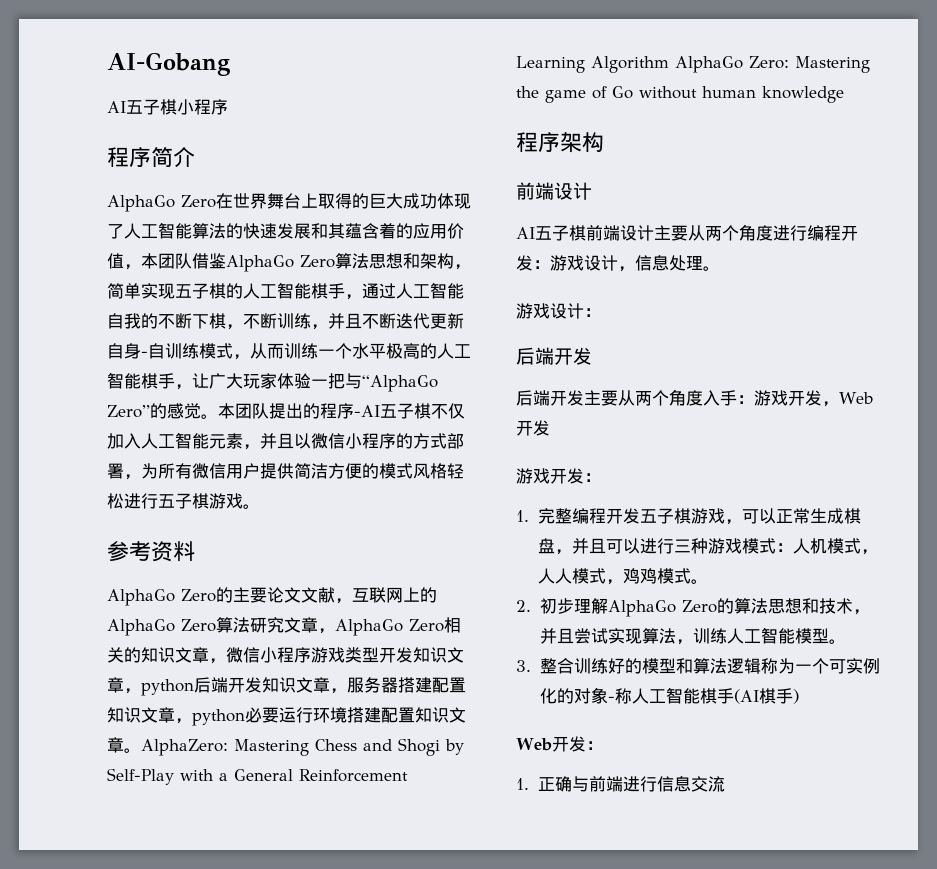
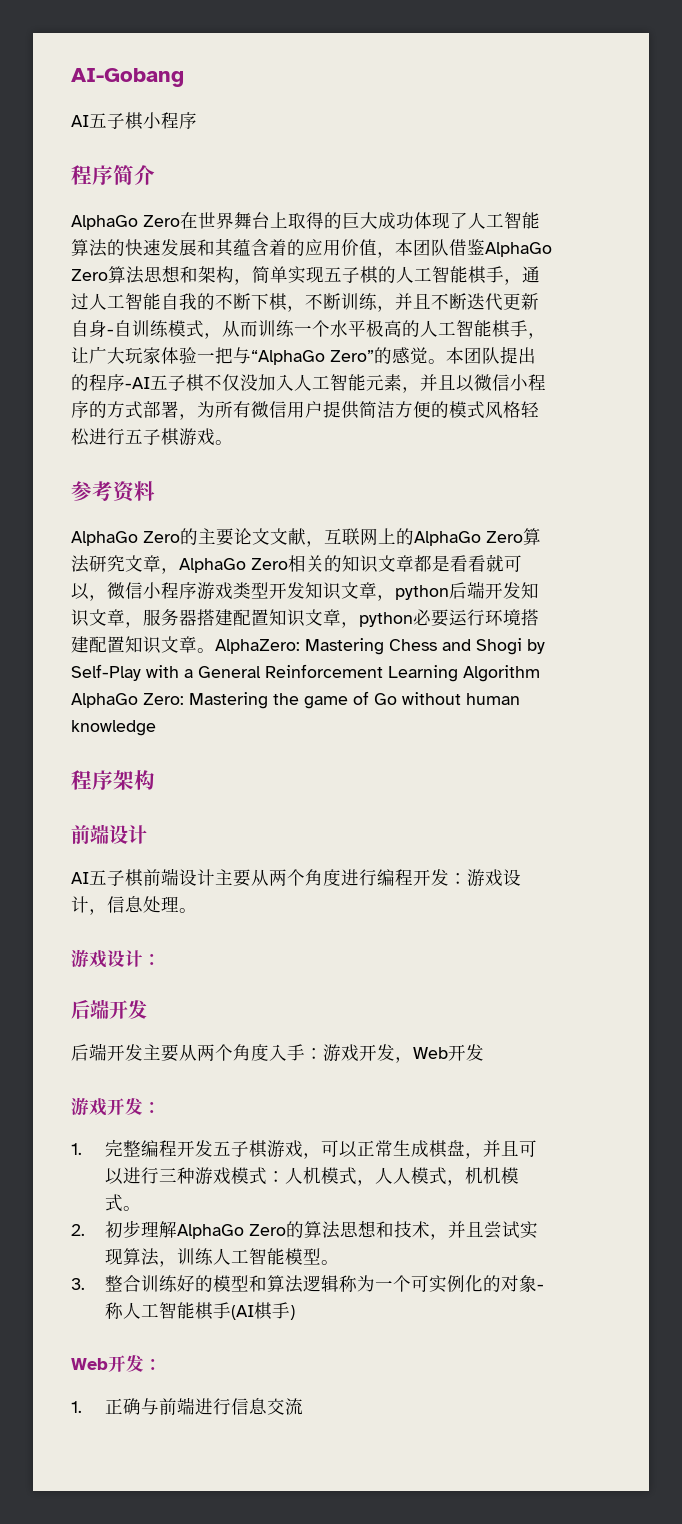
- 本团队提出的程序-AI五子棋不仅加入人工智能元素，并且以微信小程序的方式部署，为所有微信用户提供简洁方便的模式风格轻松进行五子棋游戏。
+ 本团队提出的程序-AI五子棋不仅没加入人工智能元素，并且以微信小程序的方式部署，为所有微信用户提供简洁方便的模式风格轻松进行五子棋游戏。
- AlphaGo Zero的主要论文文献，互联网上的AlphaGo Zero算法研究文章，AlphaGo Zero相关的知识文章，微信小程序游戏类型开发知识文章，python后端开发知识文章，服务器搭建配置知识文章，python必要运行环境搭建配置知识文章。
+ AlphaGo Zero的主要论文文献，互联网上的AlphaGo Zero算法研究文章，AlphaGo Zero相关的知识文章都是看看就可以，微信小程序游戏类型开发知识文章，python后端开发知识文章，服务器搭建配置知识文章，python必要运行环境搭建配置知识文章。
- 1.完整编程开发五子棋游戏，可以正常生成棋盘，并且可以进行三种游戏模式：人机模式，人人模式，鸡鸡模式。
+ 1.完整编程开发五子棋游戏，可以正常生成棋盘，并且可以进行三种游戏模式：人机模式，人人模式，机机模式。

